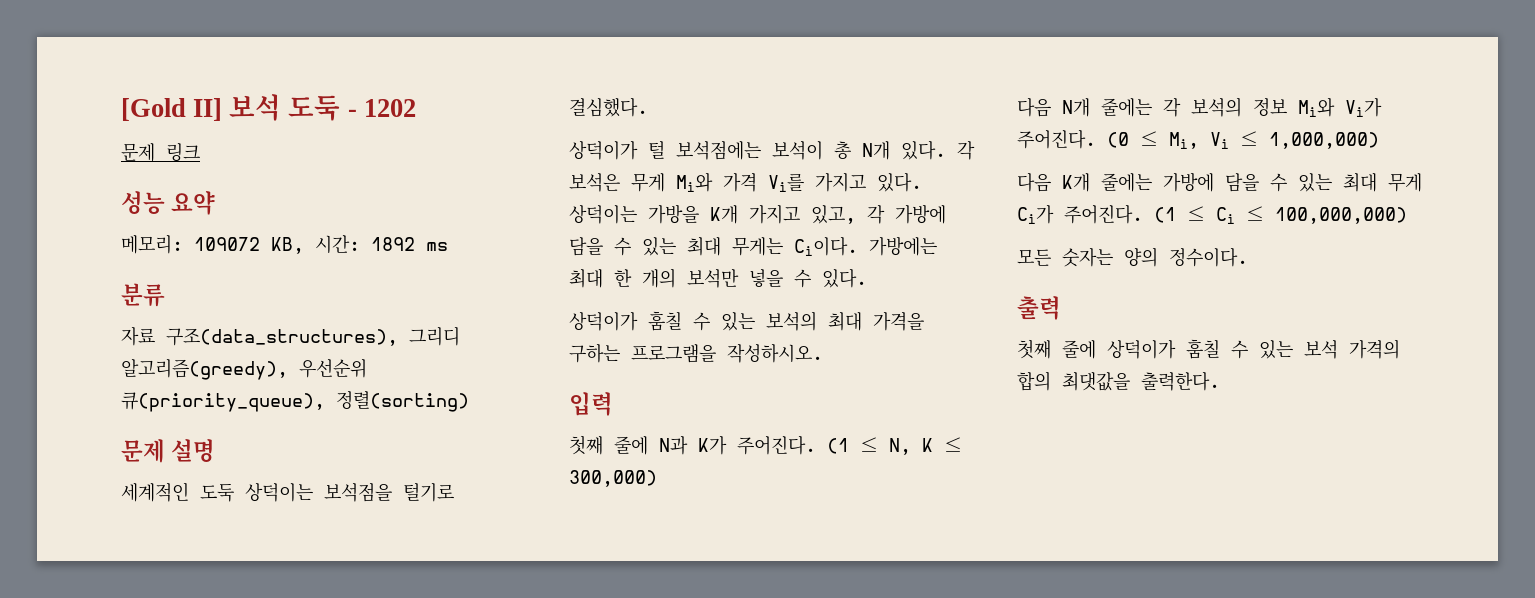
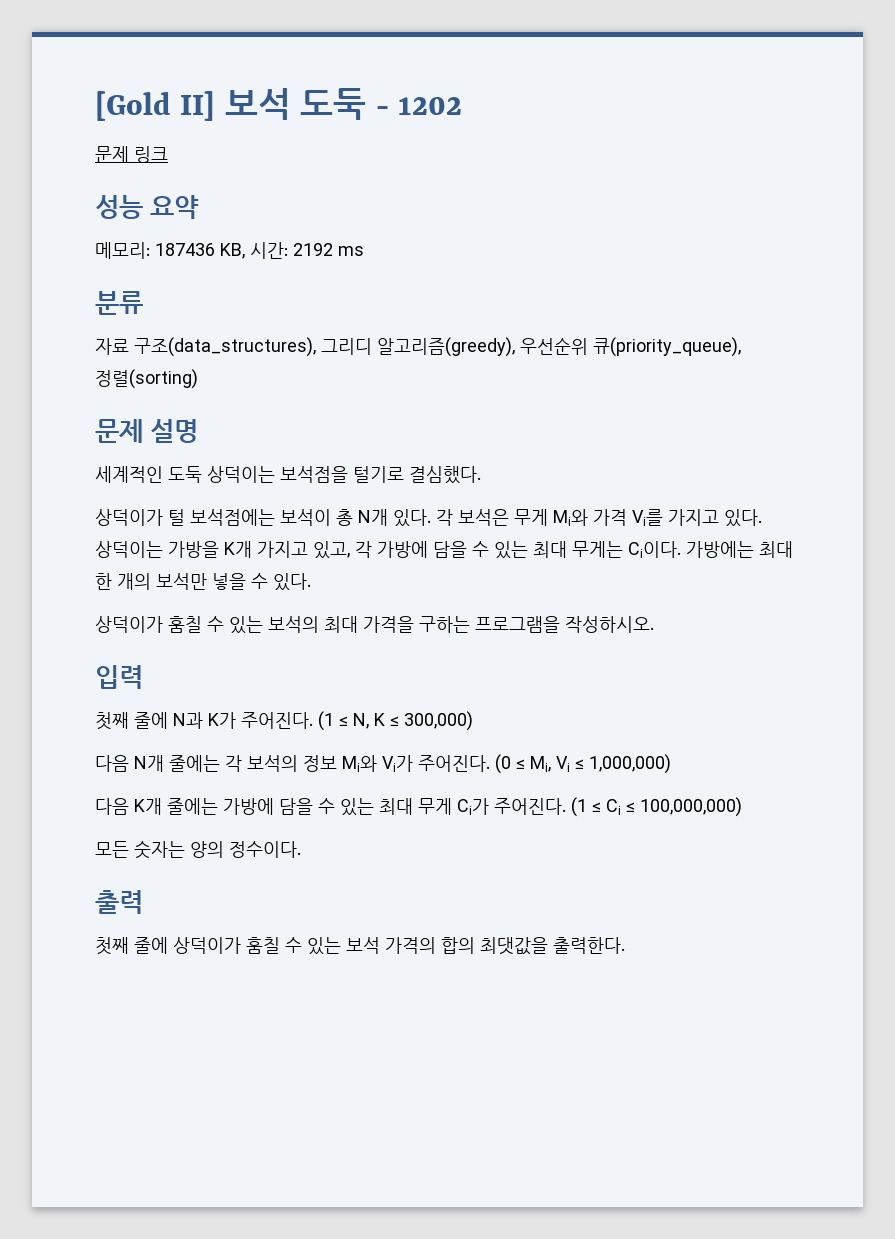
- 메모리: 109072 KB, 시간: 1892 ms
+ 메모리: 187436 KB, 시간: 2192 ms

